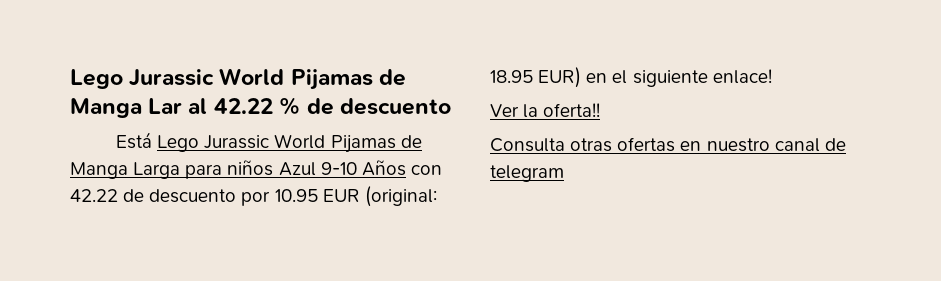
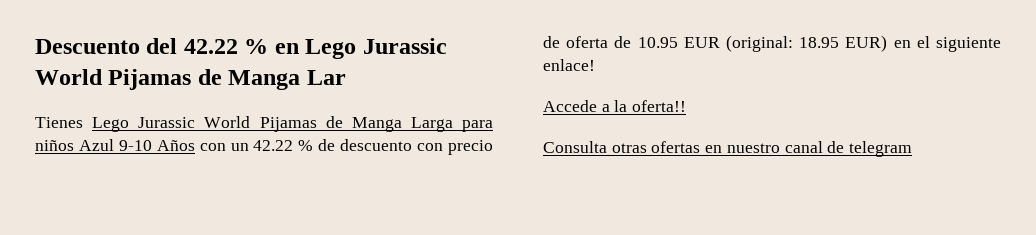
- Lego Jurassic World Pijamas de Manga Lar al 42.22 % de descuento
- Está Lego Jurassic World Pijamas de Manga Larga para niños Azul 9-10 Años con 42.22 de descuento por 10.95 EUR (original: 18.95 EUR) en el siguiente enlace!
+ Descuento del 42.22 % en Lego Jurassic World Pijamas de Manga Lar
+ Tienes Lego Jurassic World Pijamas de Manga Larga para niños Azul 9-10 Años con un 42.22 % de descuento con precio de oferta de 10.95 EUR (original: 18.95 EUR) en el siguiente enlace!
- Ver la oferta!!
+ Accede a la oferta!!

